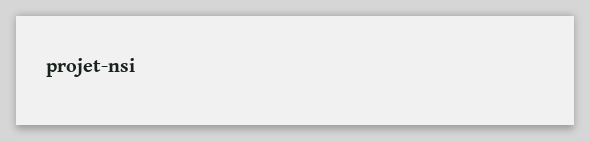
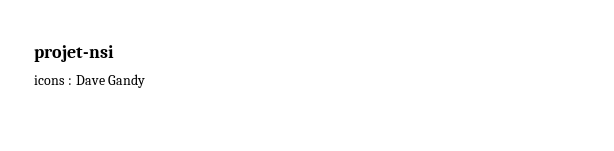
+ icons : Dave Gandy

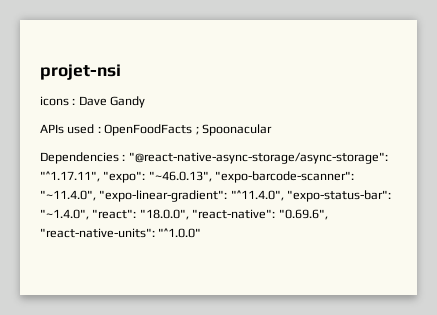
+ APIs used : OpenFoodFacts ; Spoonacular
+ Dependencies : "@react-native-async-storage/async-storage": "^1.17.11", "expo": "~46.0.13", "expo-barcode-scanner": "~11.4.0", "expo-linear-gradient": "^11.4.0", "expo-status-bar": "~1.4.0", "react": "18.0.0", "react-native": "0.69.6", "react-native-units": "^1.0.0"

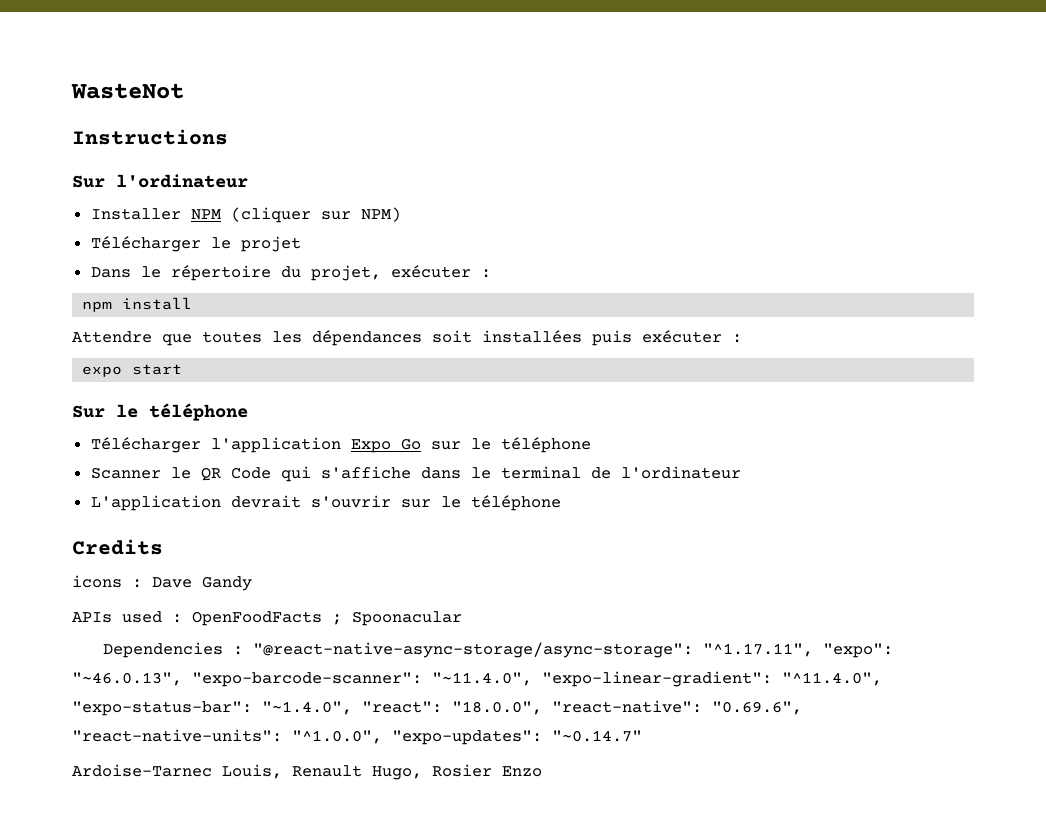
- projet-nsi
+ WasteNot
+ Instructions
+ Sur l'ordinateur
+ Installer NPM (cliquer sur NPM)
+ Télécharger le projet
+ Dans le répertoire du projet, exécuter :
+ npm install
+ Attendre que toutes les dépendances soit installées puis exécuter :
+ expo start
+ Sur le téléphone
+ Télécharger l'application Expo Go sur le téléphone
+ Scanner le QR Code qui s'affiche dans le terminal de l'ordinateur
+ L'application devrait s'ouvrir sur le téléphone
+ Credits
- Dependencies : "@react-native-async-storage/async-storage": "^1.17.11", "expo": "~46.0.13", "expo-barcode-scanner": "~11.4.0", "expo-linear-gradient": "^11.4.0", "expo-status-bar": "~1.4.0", "react": "18.0.0", "react-native": "0.69.6", "react-native-units": "^1.0.0"
+ Dependencies : "@react-native-async-storage/async-storage": "^1.17.11", "expo": "~46.0.13", "expo-barcode-scanner": "~11.4.0", "expo-linear-gradient": "^11.4.0", "expo-status-bar": "~1.4.0", "react": "18.0.0", "react-native": "0.69.6", "react-native-units": "^1.0.0", "expo-updates": "~0.14.7"
+ Ardoise-Tarnec Louis, Renault Hugo, Rosier Enzo

